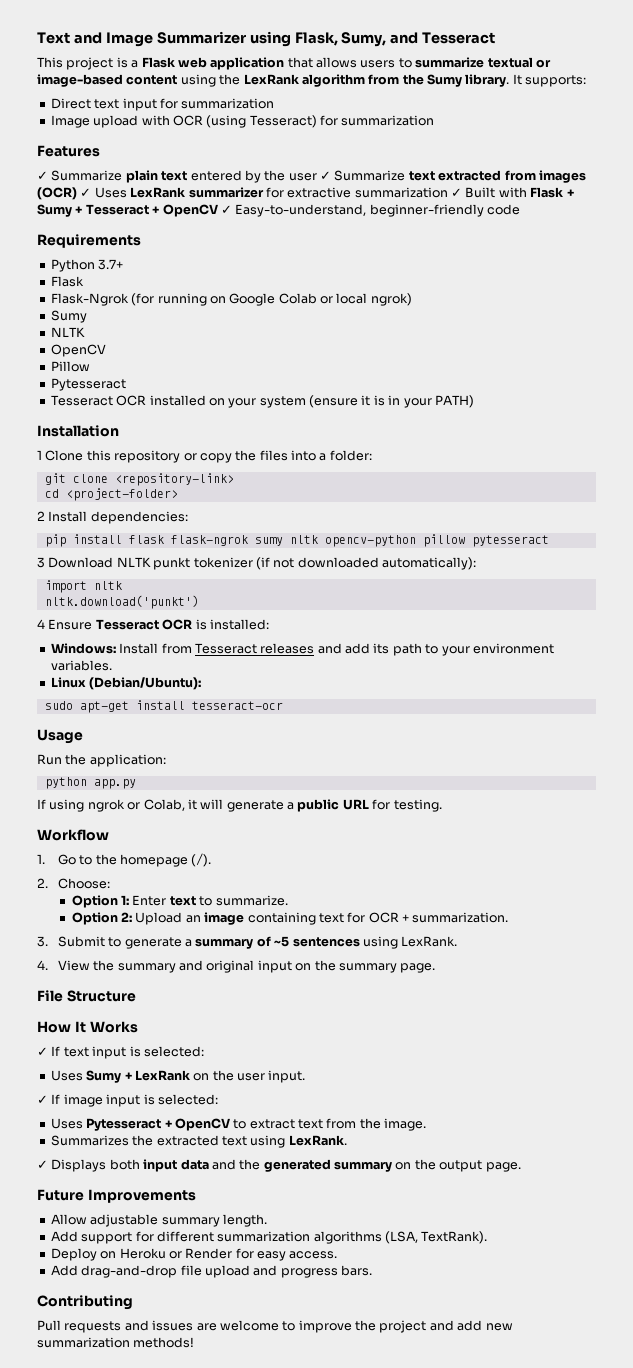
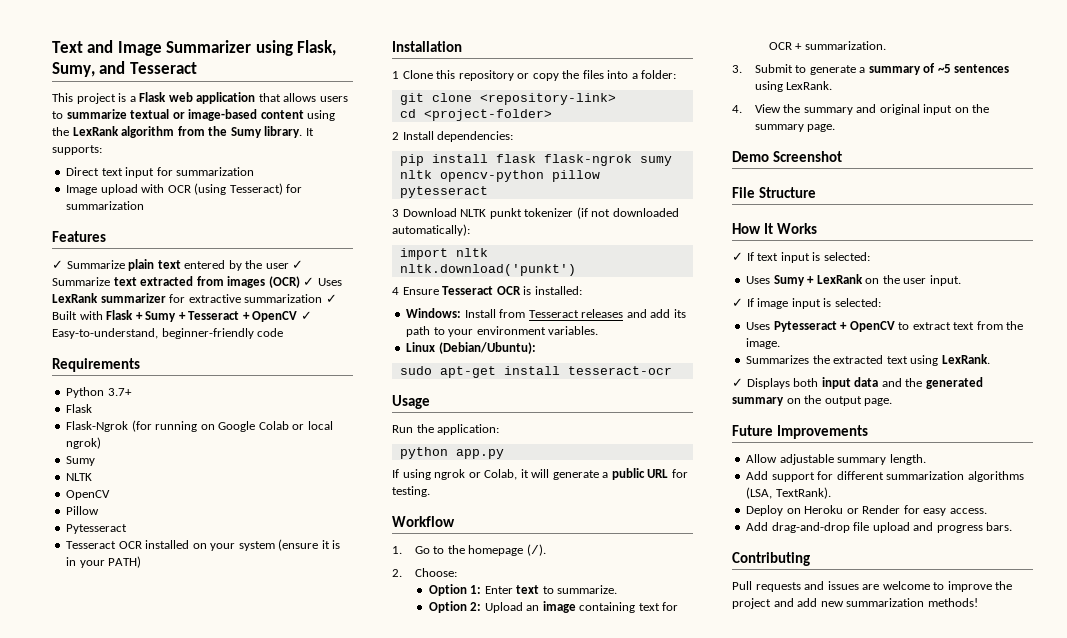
+ Demo Screenshot

